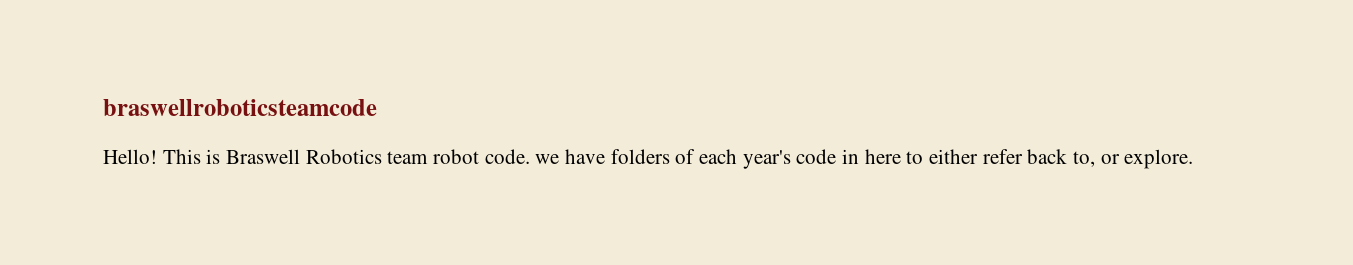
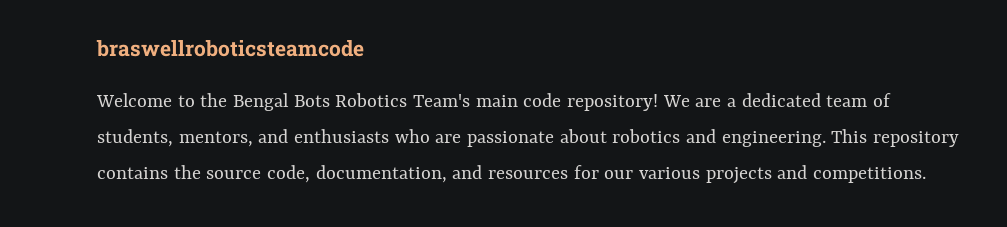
- Hello! This is Braswell Robotics team robot code. we have folders of each year's code in here to either refer back to, or explore.
+ Welcome to the Bengal Bots Robotics Team's main code repository! We are a dedicated team of students, mentors, and enthusiasts who are passionate about robotics and engineering. This repository contains the source code, documentation, and resources for our various projects and competitions.

